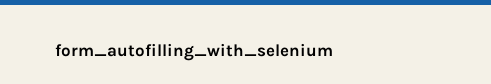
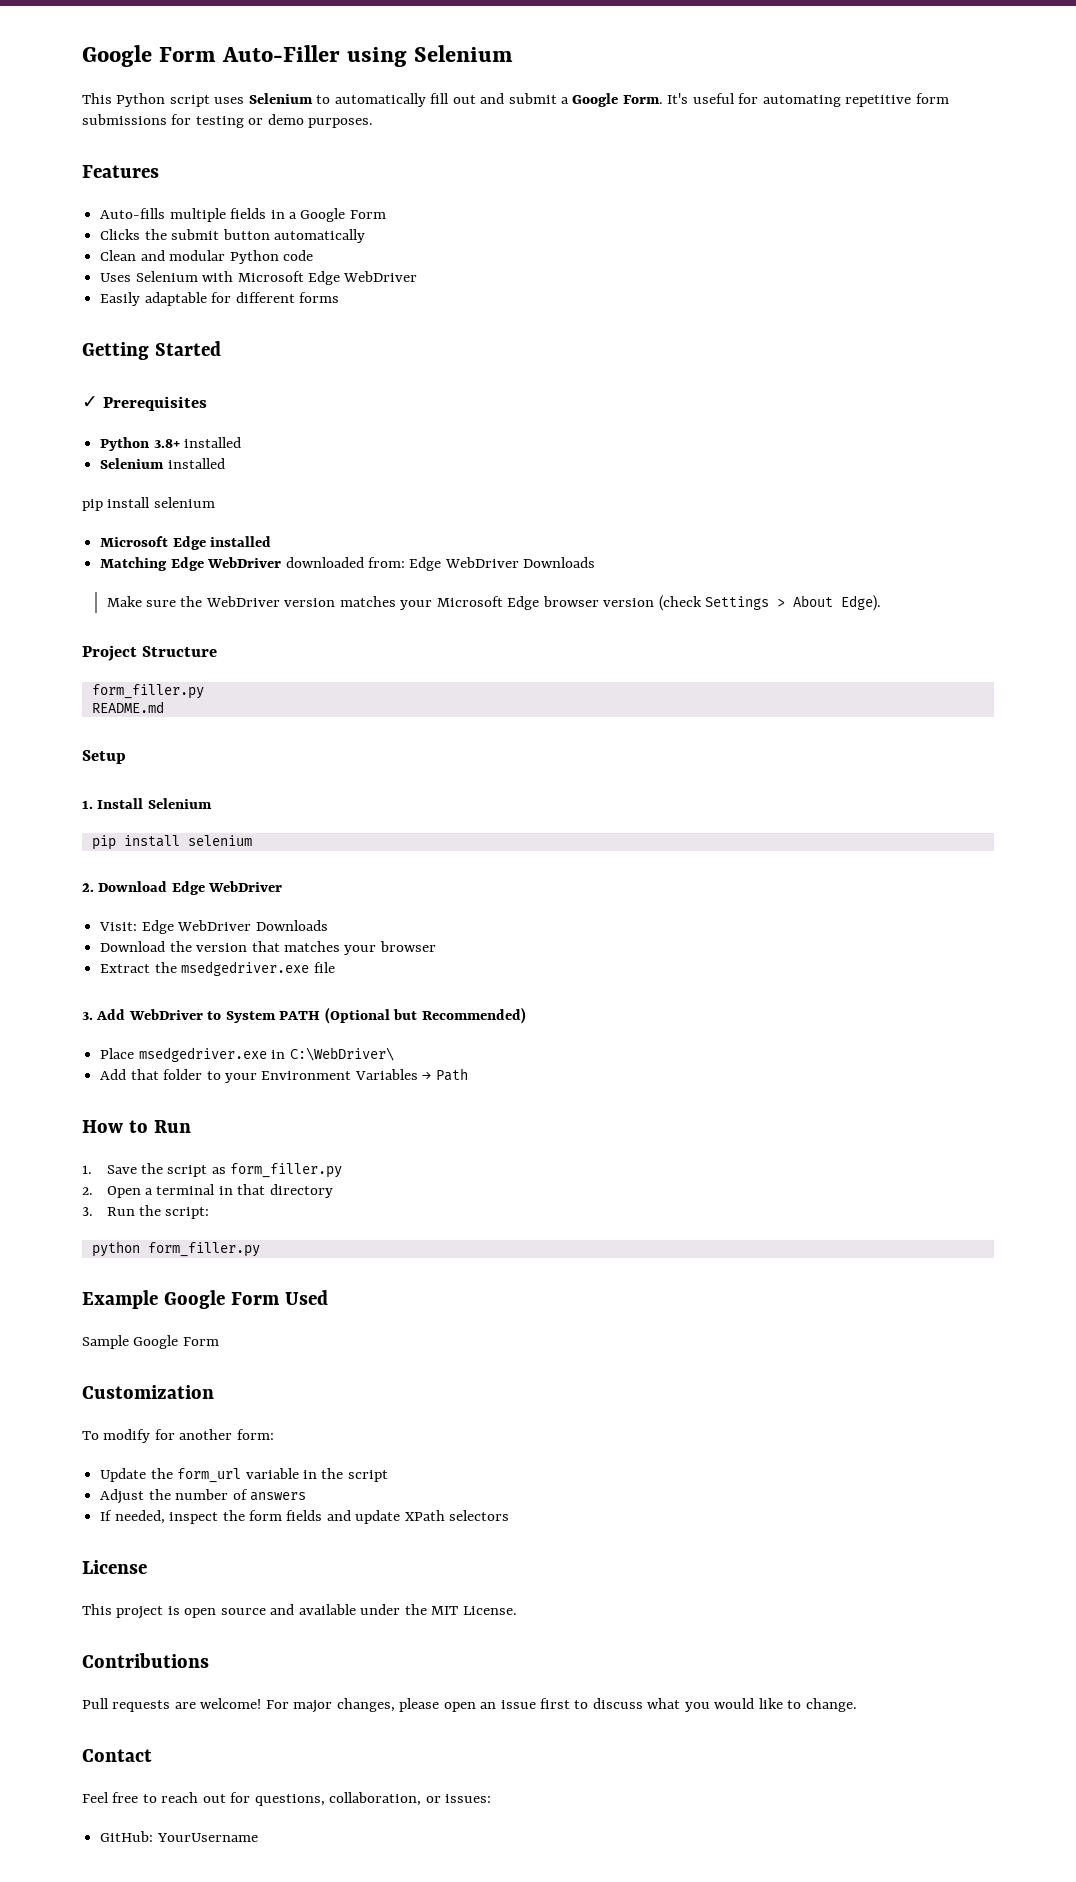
- form_autofilling_with_selenium
+ Google Form Auto-Filler using Selenium
+ This Python script uses Selenium to automatically fill out and submit a Google Form. It's useful for automating repetitive form submissions for testing or demo purposes.
+ Features
+ Auto-fills multiple fields in a Google Form
+ Clicks the submit button automatically
+ Clean and modular Python code
+ Uses Selenium with Microsoft Edge WebDriver
+ Easily adaptable for different forms
+ Getting Started
+ ✓ Prerequisites
+ Python 3.8+ installed
+ Selenium installed
+ pip install selenium
+ Microsoft Edge installed
+ Matching Edge WebDriver downloaded from: Edge WebDriver Downloads
+ Make sure the WebDriver version matches your Microsoft Edge browser version (check Settings > About Edge).
+ Project Structure
+ form_filler.py
+ README.md
+ Setup
+ 1. Install Selenium
+ pip install selenium
+ 2. Download Edge WebDriver
+ Visit: Edge WebDriver Downloads
+ Download the version that matches your browser
+ Extract the msedgedriver.exe file
+ 3. Add WebDriver to System PATH (Optional but Recommended)
+ Place msedgedriver.exe in C:\WebDriver\
+ Add that folder to your Environment Variables → Path
+ How to Run
+ 1. Save the script as form_filler.py
+ 2. Open a terminal in that directory
+ 3. Run the script:
+ python form_filler.py
+ Example Google Form Used
+ Sample Google Form
+ Customization
+ To modify for another form:
+ Update the form_url variable in the script
+ Adjust the number of answers
+ If needed, inspect the form fields and update XPath selectors
+ License
+ This project is open source and available under the MIT License.
+ Contributions
+ Pull requests are welcome! For major changes, please open an issue first to discuss what you would like to change.
+ Contact
+ Feel free to reach out for questions, collaboration, or issues:
+ GitHub: YourUsername

